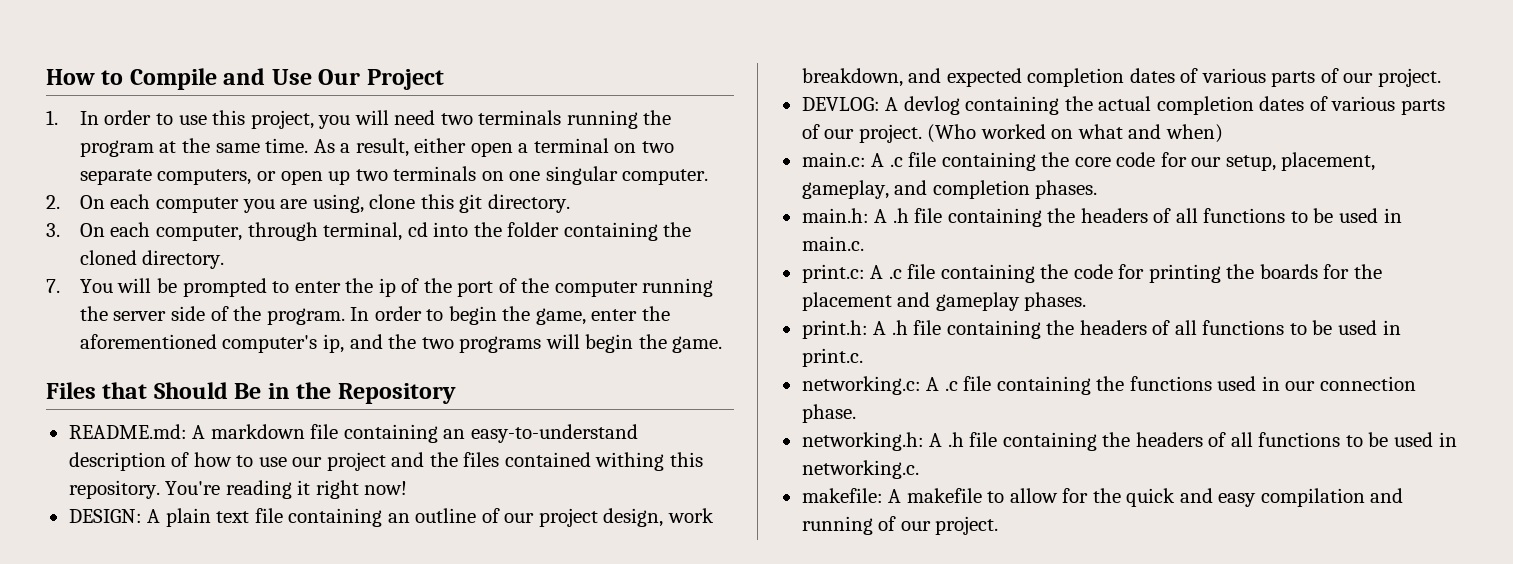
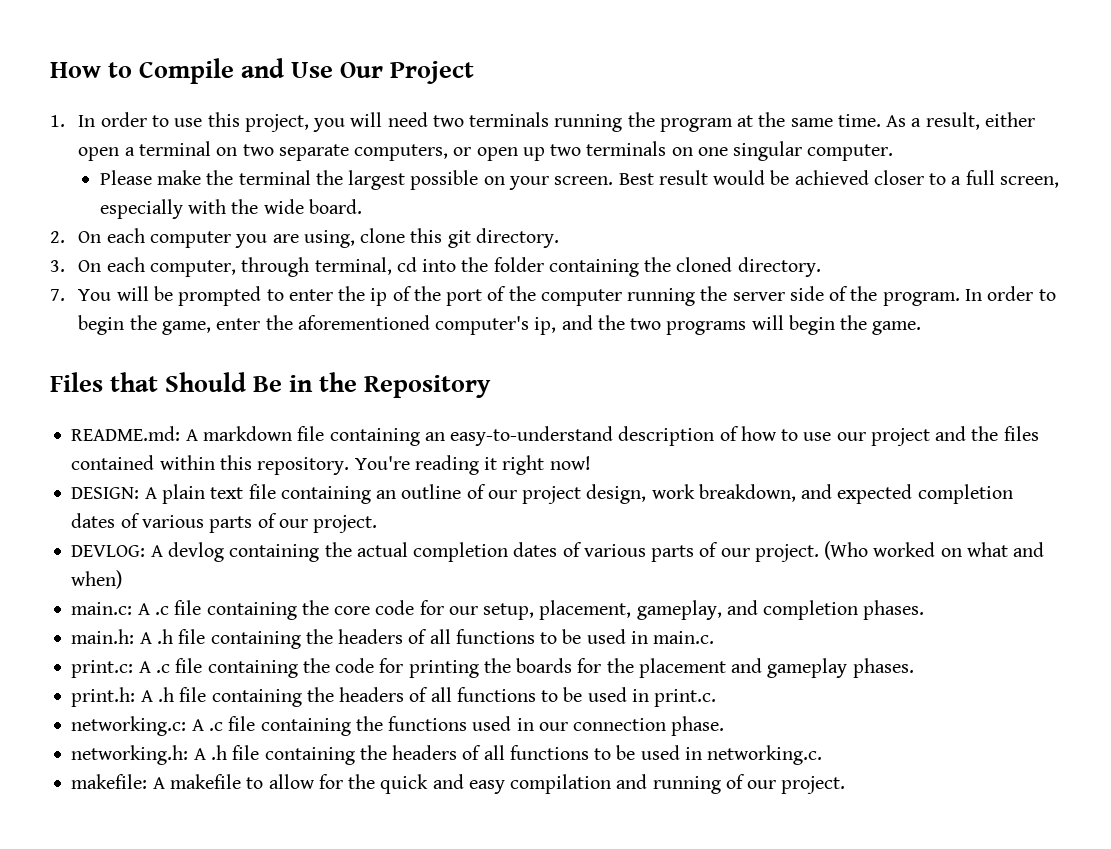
+ Please make the terminal the largest possible on your screen. Best result would be achieved closer to a full screen, especially with the wide board.
- README.md: A markdown file containing an easy-to-understand description of how to use our project and the files contained withing this repository.
+ README.md: A markdown file containing an easy-to-understand description of how to use our project and the files contained within this repository.

